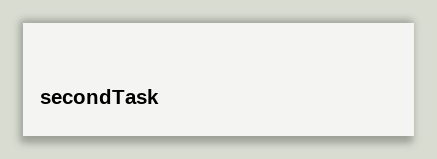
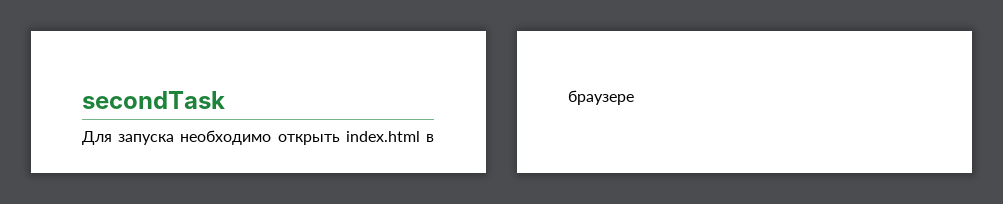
+ Для запуска необходимо открыть index.html в браузере

